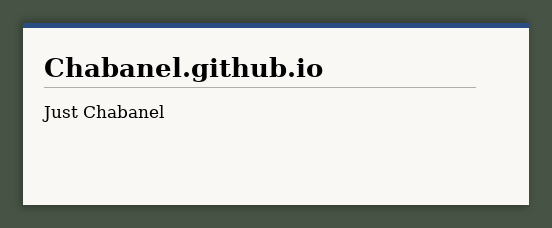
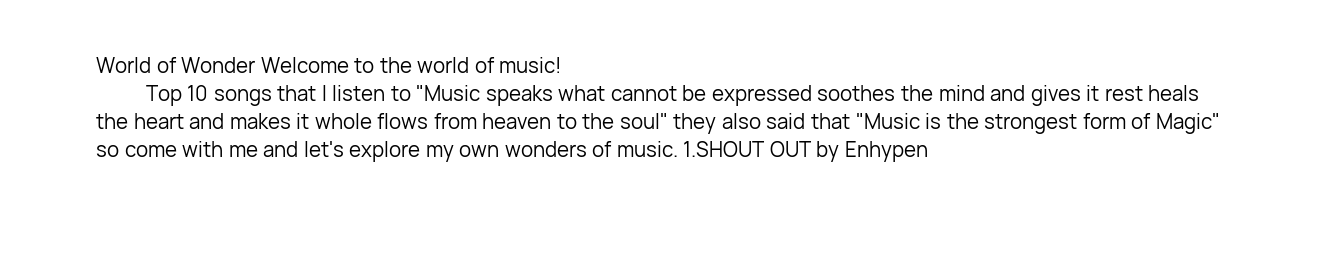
- Chabanel.github.io
- Just Chabanel
+ World of Wonder Welcome to the world of music!
+ Top 10 songs that I listen to "Music speaks what cannot be expressed soothes the mind and gives it rest heals the heart and makes it whole flows from heaven to the soul" they also said that "Music is the strongest form of Magic" so come with me and let's explore my own wonders of music. 1.SHOUT OUT by Enhypen

